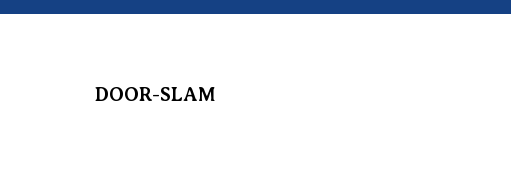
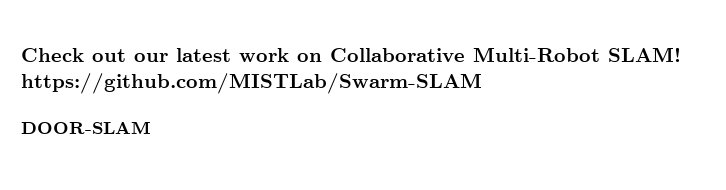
+ Check out our latest work on Collaborative Multi-Robot SLAM! https://github.com/MISTLab/Swarm-SLAM

